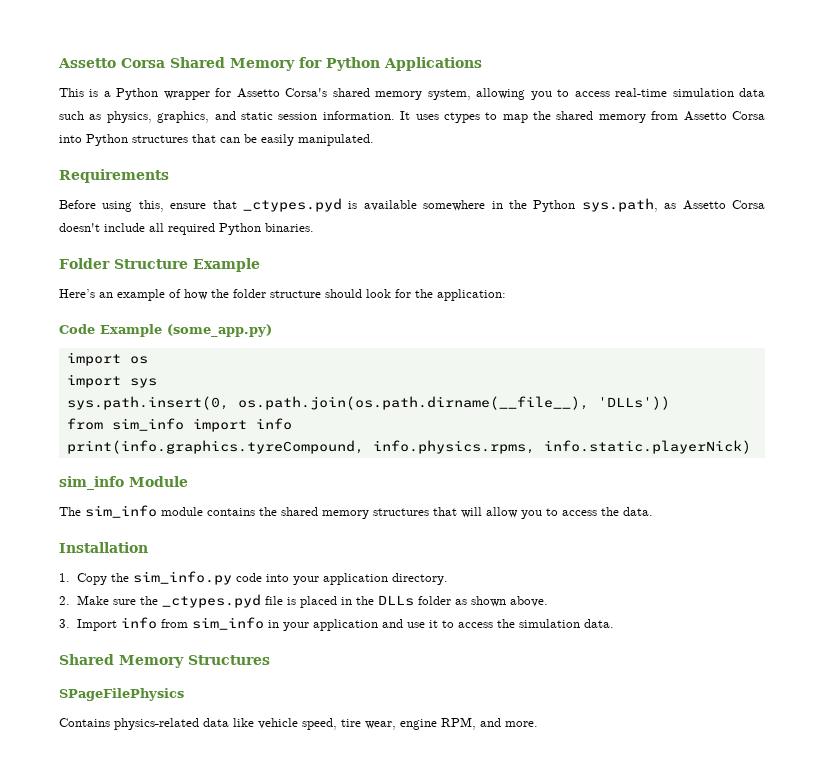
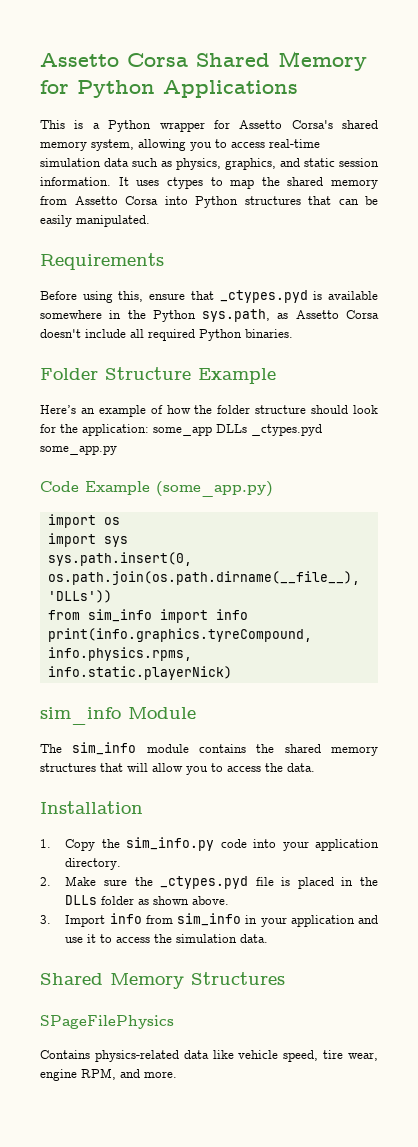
- Here’s an example of how the folder structure should look for the application:
+ Here’s an example of how the folder structure should look for the application: some_app DLLs _ctypes.pyd some_app.py

